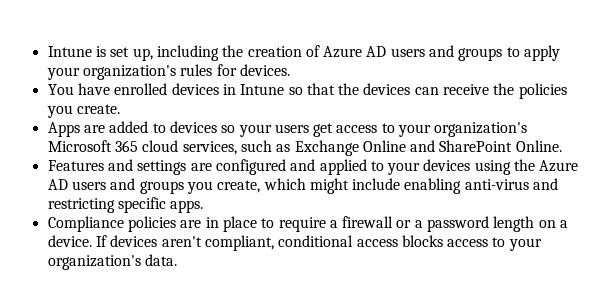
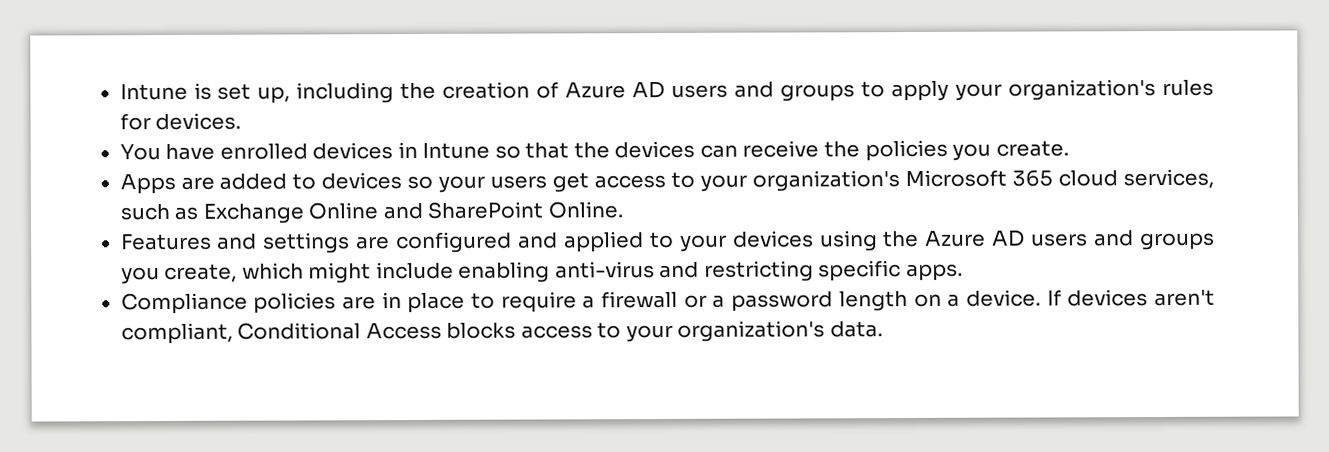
- If devices aren't compliant, conditional access blocks access to your organization's data.
+ If devices aren't compliant, Conditional Access blocks access to your organization's data.

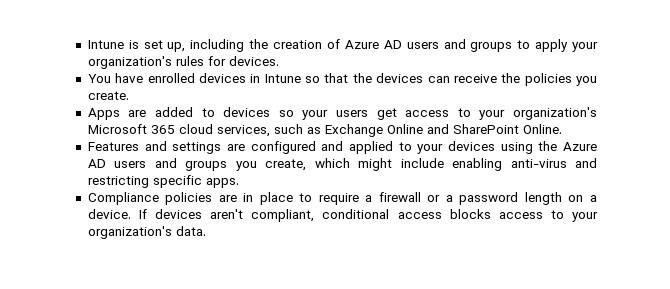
- If devices aren't compliant, Conditional Access blocks access to your organization's data.
+ If devices aren't compliant, conditional access blocks access to your organization's data.

